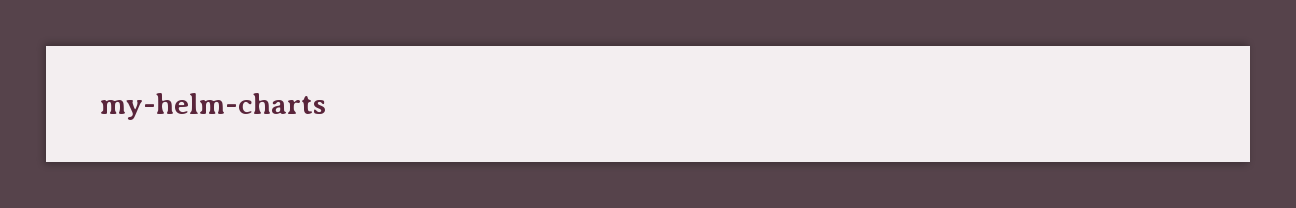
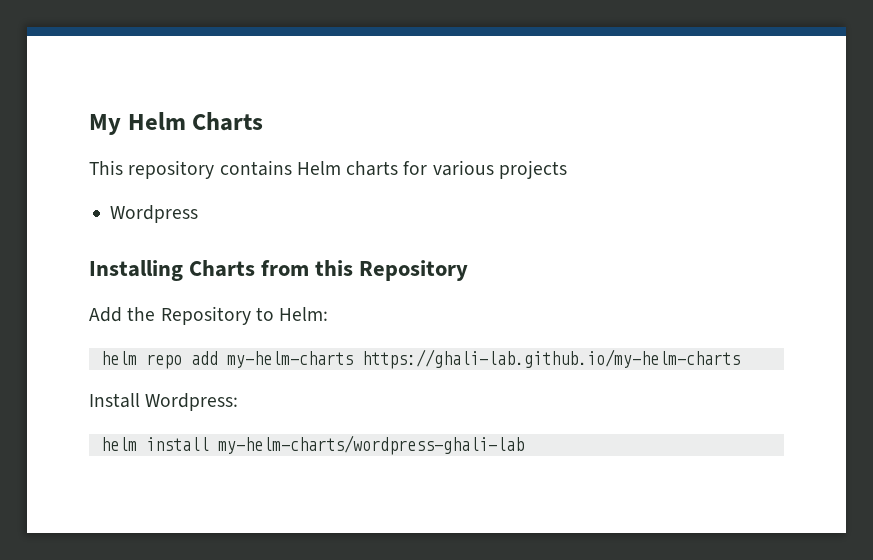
- my-helm-charts
+ My Helm Charts
+ This repository contains Helm charts for various projects
+ Wordpress
+ Installing Charts from this Repository
+ Add the Repository to Helm:
+ helm repo add my-helm-charts https://ghali-lab.github.io/my-helm-charts
+ Install Wordpress:
+ helm install my-helm-charts/wordpress-ghali-lab

